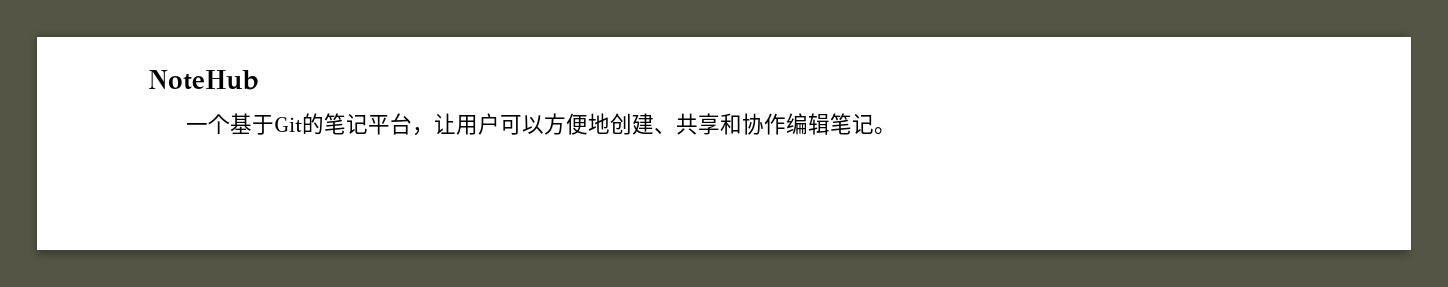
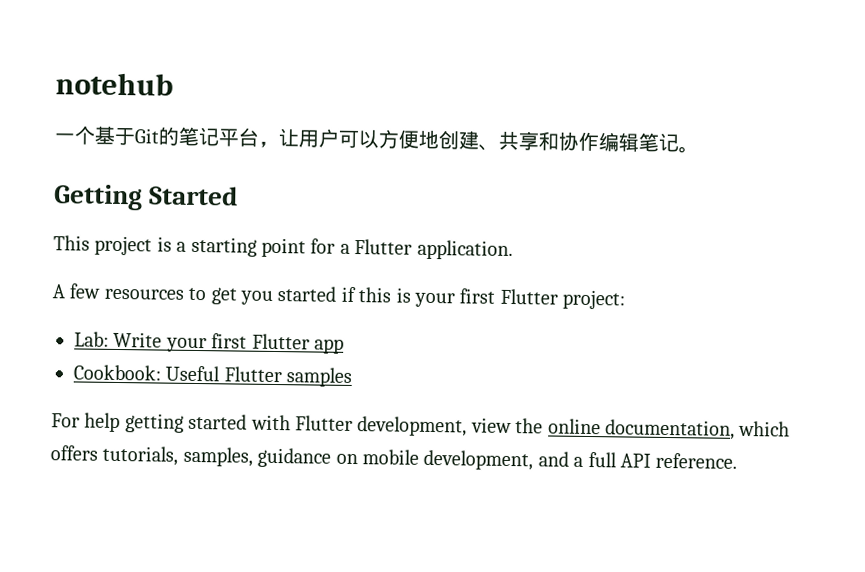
- NoteHub
+ notehub
+ Getting Started
+ This project is a starting point for a Flutter application.
+ A few resources to get you started if this is your first Flutter project:
+ Lab: Write your first Flutter app
+ Cookbook: Useful Flutter samples
+ For help getting started with Flutter development, view the online documentation, which offers tutorials, samples, guidance on mobile development, and a full API reference.

